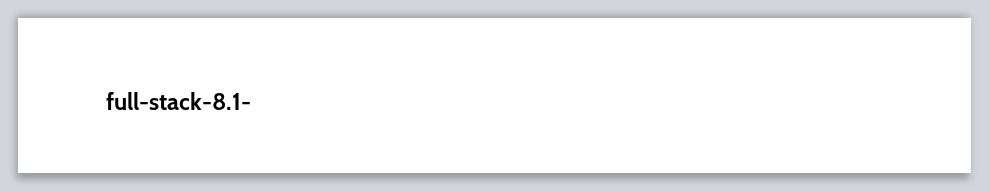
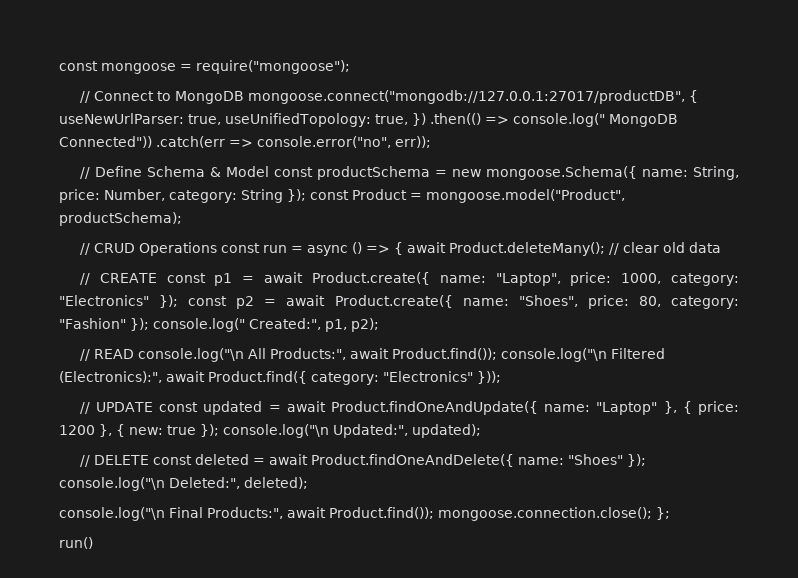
- full-stack-8.1-
+ const mongoose = require("mongoose");
+ // Connect to MongoDB mongoose.connect("mongodb://127.0.0.1:27017/productDB", { useNewUrlParser: true, useUnifiedTopology: true, }) .then(() => console.log(" MongoDB Connected")) .catch(err => console.error("no", err));
+ // Define Schema & Model const productSchema = new mongoose.Schema({ name: String, price: Number, category: String }); const Product = mongoose.model("Product", productSchema);
+ // CRUD Operations const run = async () => { await Product.deleteMany(); // clear old data
+ // CREATE const p1 = await Product.create({ name: "Laptop", price: 1000, category: "Electronics" }); const p2 = await Product.create({ name: "Shoes", price: 80, category: "Fashion" }); console.log(" Created:", p1, p2);
+ // READ console.log("\n All Products:", await Product.find()); console.log("\n Filtered (Electronics):", await Product.find({ category: "Electronics" }));
+ // UPDATE const updated = await Product.findOneAndUpdate({ name: "Laptop" }, { price: 1200 }, { new: true }); console.log("\n Updated:", updated);
+ // DELETE const deleted = await Product.findOneAndDelete({ name: "Shoes" }); console.log("\n Deleted:", deleted);
+ console.log("\n Final Products:", await Product.find()); mongoose.connection.close(); };
+ run()

